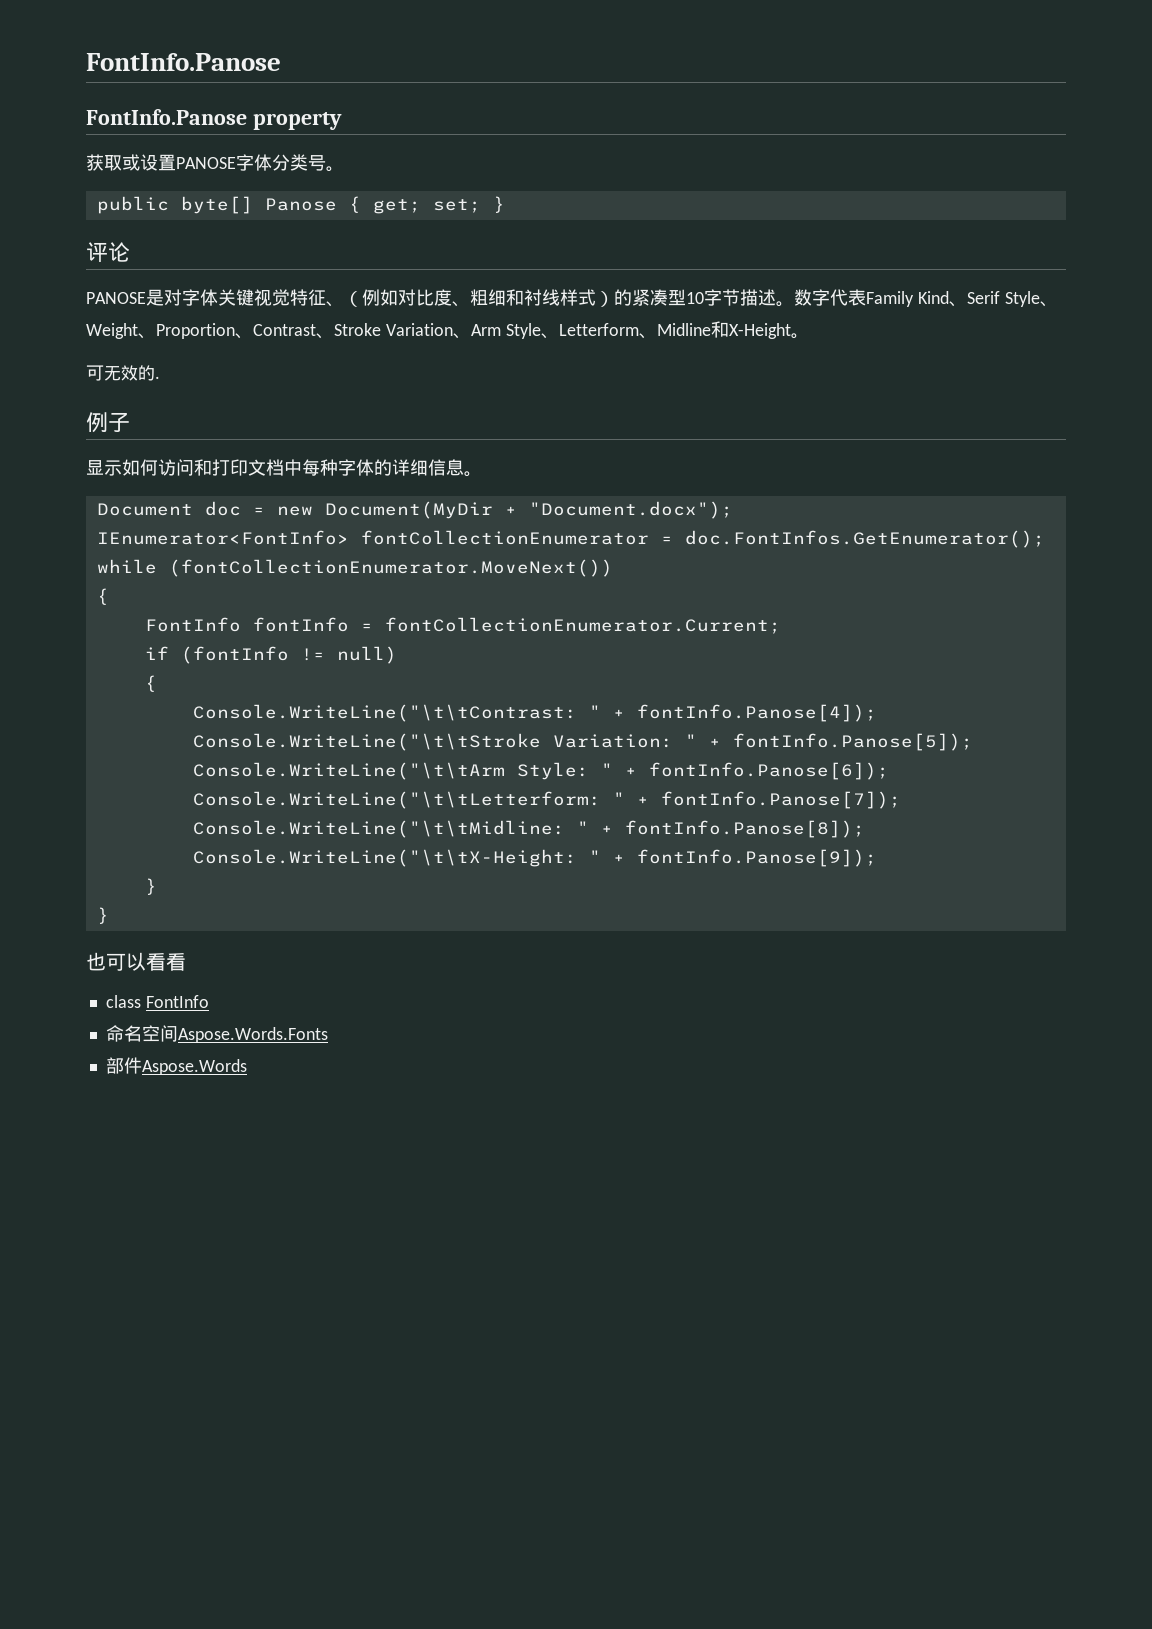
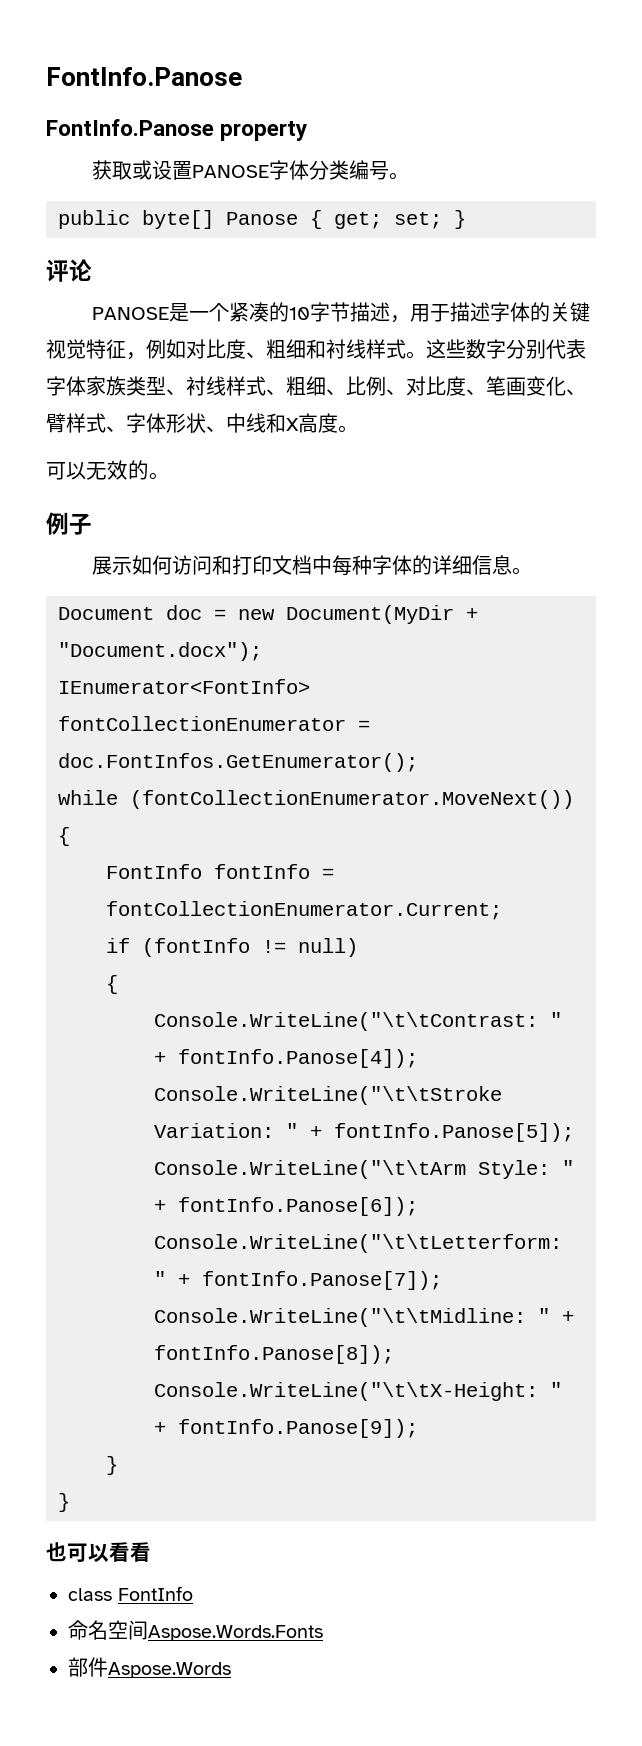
- 获取或设置PANOSE字体分类号。
+ 获取或设置PANOSE字体分类编号。
- PANOSE是对字体关键视觉特征、（例如对比度、粗细和衬线样式）的紧凑型10字节描述。数字代表Family Kind、Serif Style、Weight、Proportion、Contrast、Stroke Variation、Arm Style、Letterform、Midline和X-Height。
+ PANOSE是一个紧凑的10字节描述，用于描述字体的关键视觉特征，例如对比度、粗细和衬线样式。这些数字分别代表字体家族类型、衬线样式、粗细、比例、对比度、笔画变化、臂样式、字体形状、中线和X高度。
- 可无效的.
+ 可以无效的。
- 显示如何访问和打印文档中每种字体的详细信息。
+ 展示如何访问和打印文档中每种字体的详细信息。

